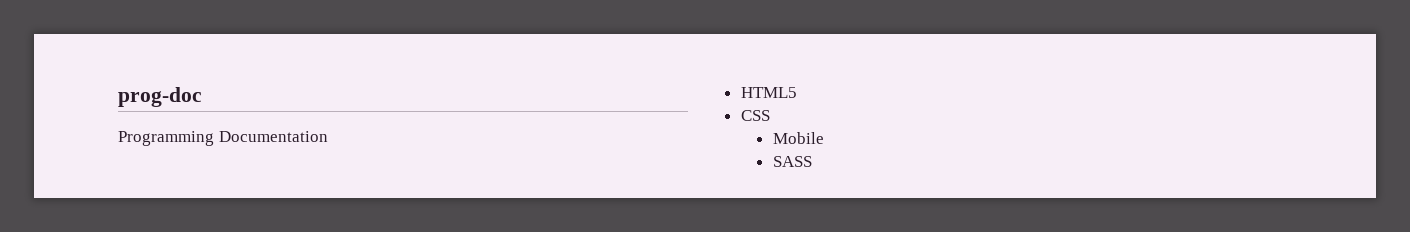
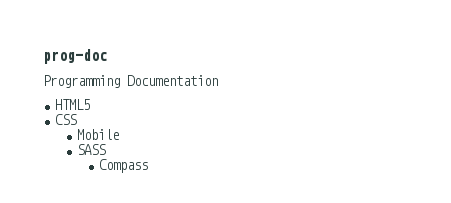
+ Compass

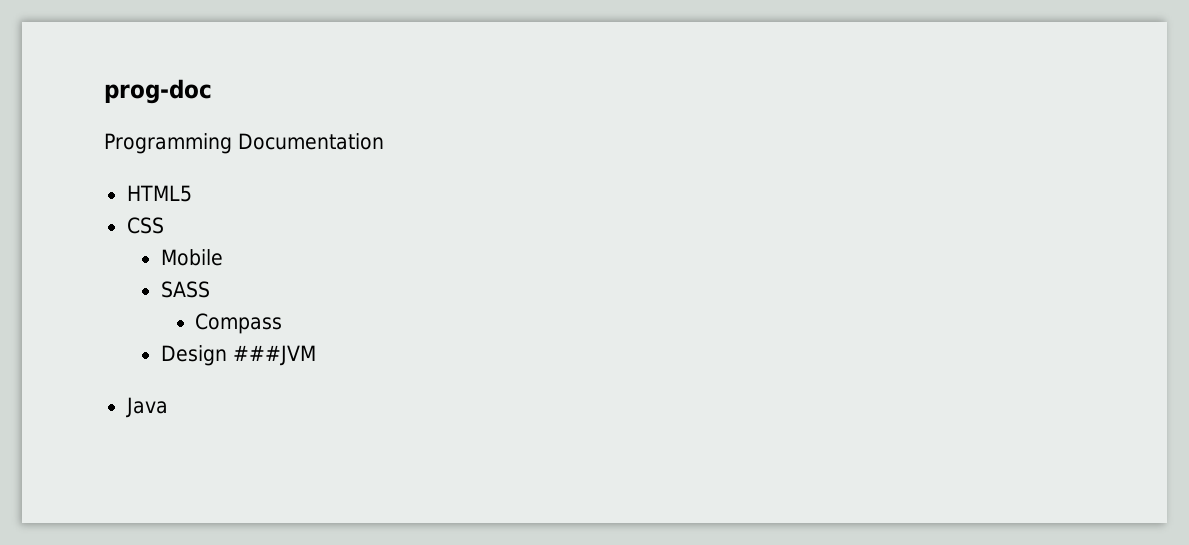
+ Design ###JVM
+ Java

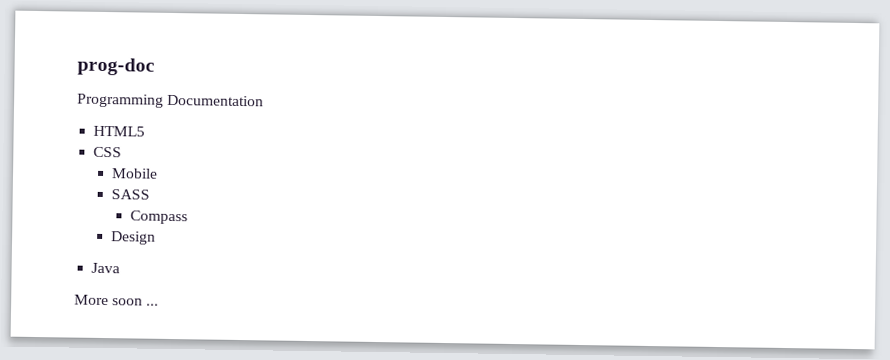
- Design ###JVM
+ Design
+ More soon ...

